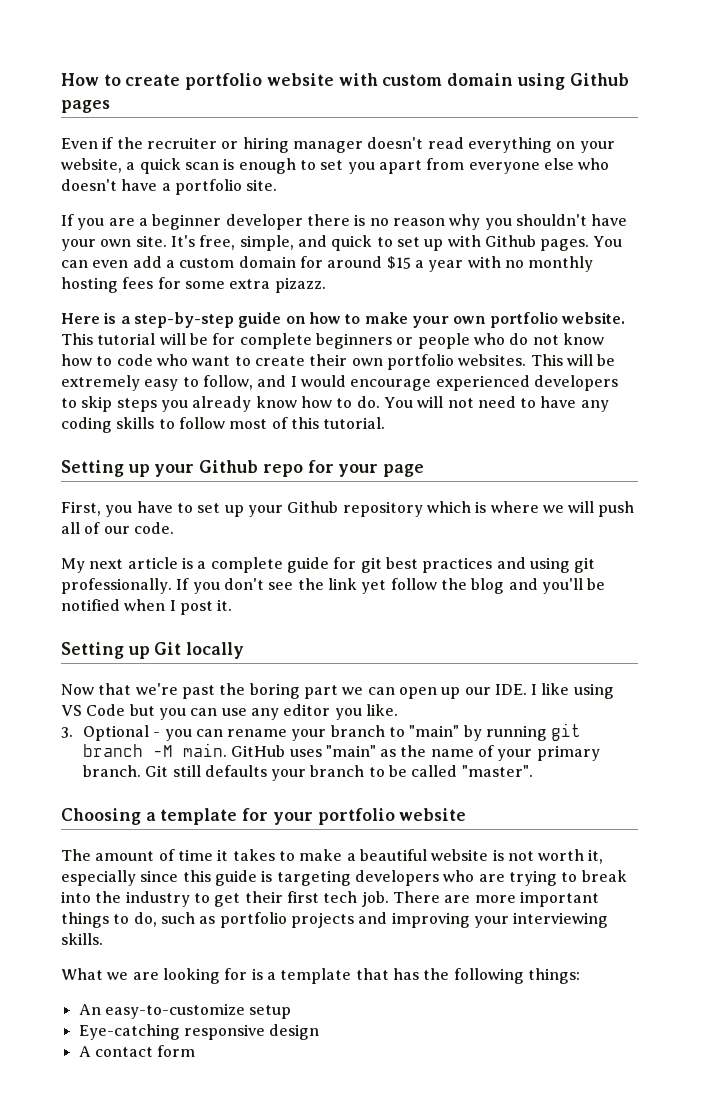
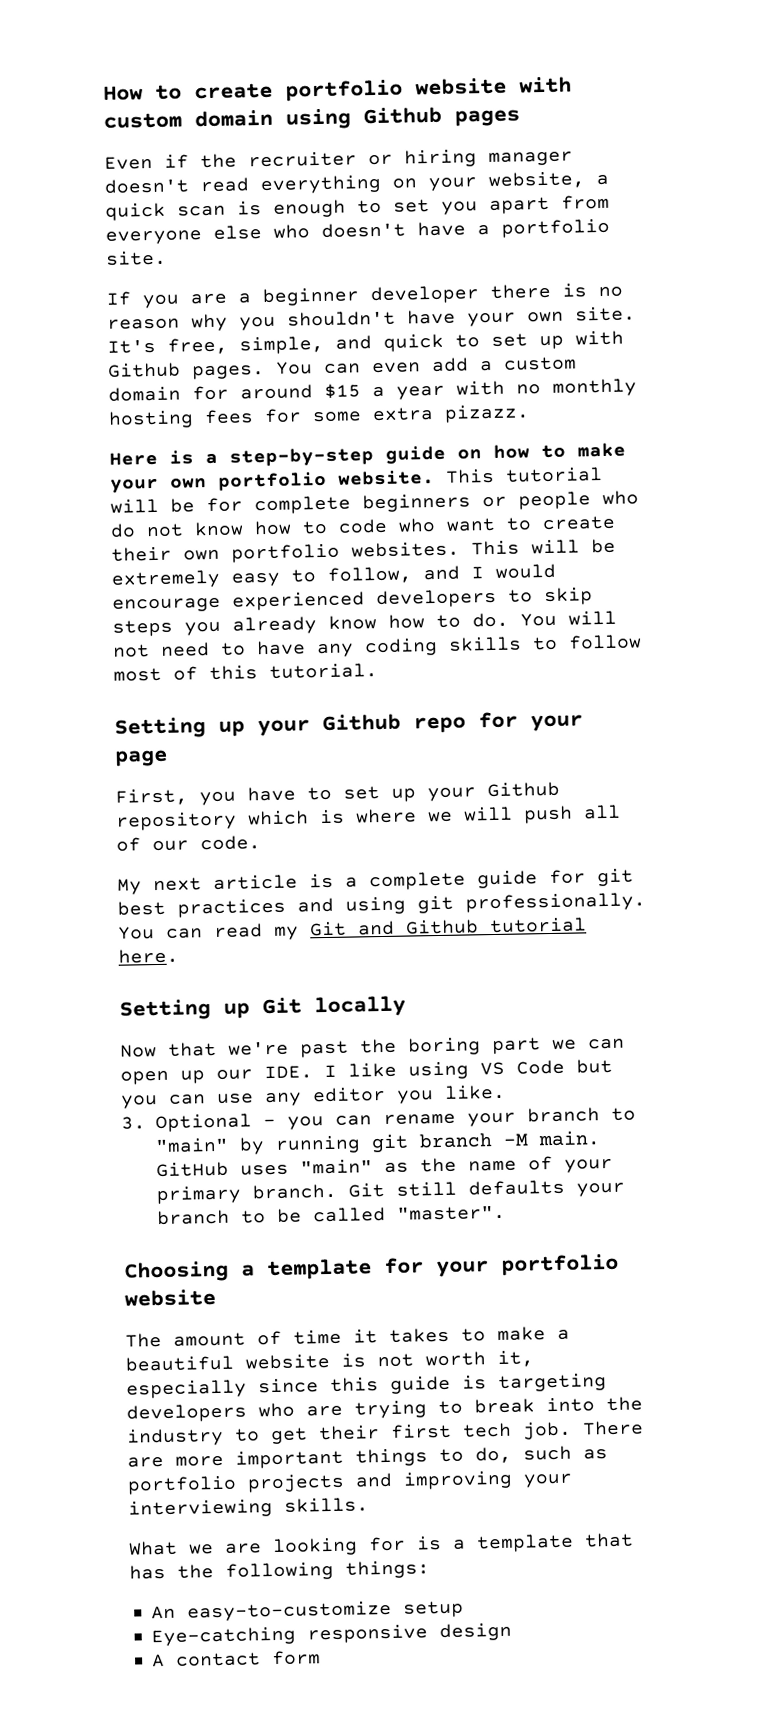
- If you don't see the link yet follow the blog and you'll be notified when I post it.
+ You can read my Git and Github tutorial here.

